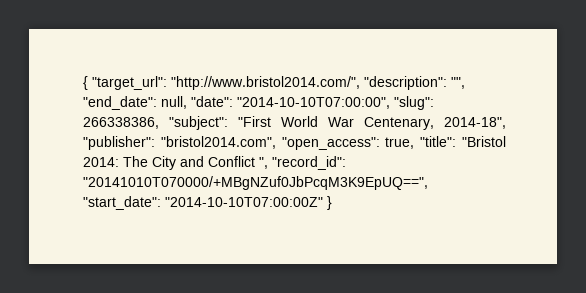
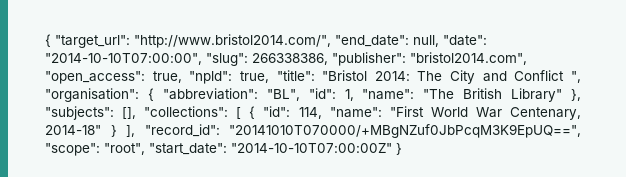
- { "target_url": "http://www.bristol2014.com/", "description": "", "end_date": null, "date": "2014-10-10T07:00:00", "slug": 266338386, "subject": "First World War Centenary, 2014-18", "publisher": "bristol2014.com", "open_access": true, "title": "Bristol 2014: The City and Conflict ", "record_id": "20141010T070000/+MBgNZuf0JbPcqM3K9EpUQ==", "start_date": "2014-10-10T07:00:00Z" }
+ { "target_url": "http://www.bristol2014.com/", "end_date": null, "date": "2014-10-10T07:00:00", "slug": 266338386, "publisher": "bristol2014.com", "open_access": true, "npld": true, "title": "Bristol 2014: The City and Conflict ", "organisation": { "abbreviation": "BL", "id": 1, "name": "The British Library" }, "subjects": [], "collections": [ { "id": 114, "name": "First World War Centenary, 2014-18" } ], "record_id": "20141010T070000/+MBgNZuf0JbPcqM3K9EpUQ==", "scope": "root", "start_date": "2014-10-10T07:00:00Z" }

